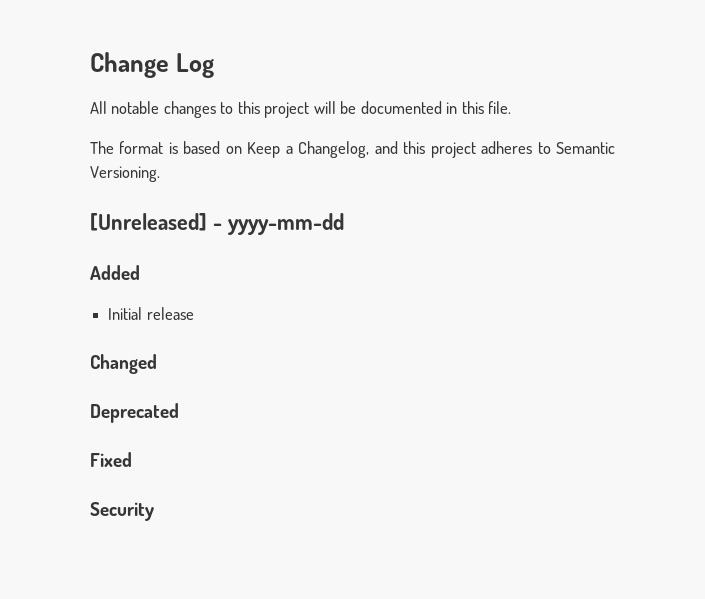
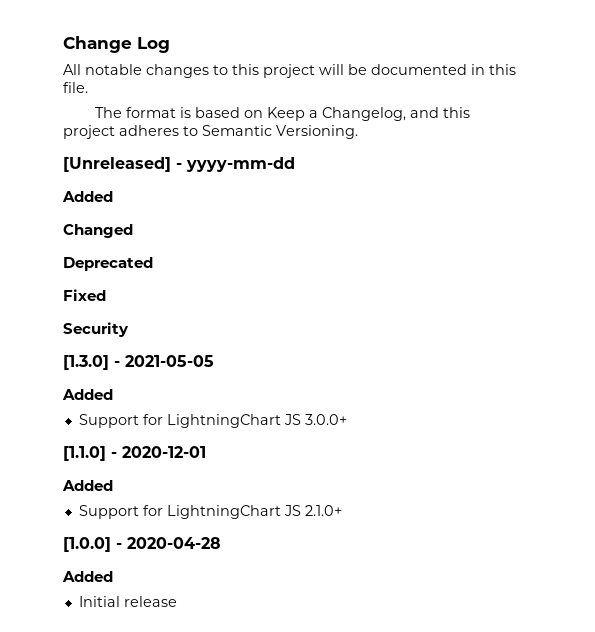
- Initial release
+ [1.3.0] - 2021-05-05
+ Added
+ Support for LightningChart JS 3.0.0+
+ [1.1.0] - 2020-12-01
+ Added
+ Support for LightningChart JS 2.1.0+
+ [1.0.0] - 2020-04-28
+ Added
+ Initial release

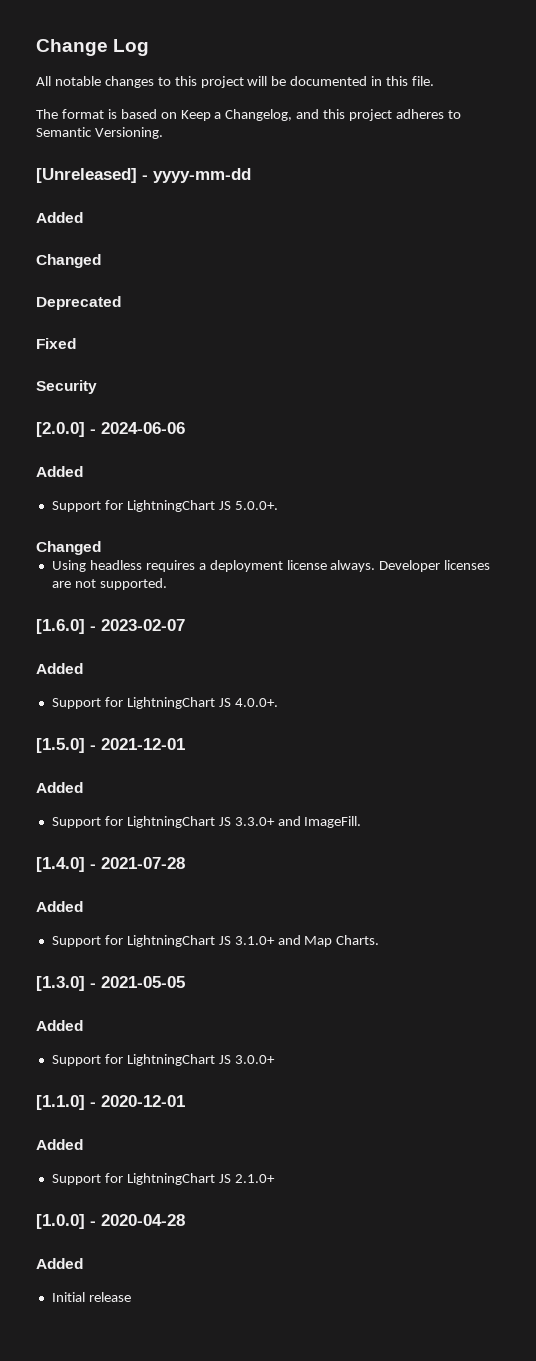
+ [2.0.0] - 2024-06-06
+ Added
+ Support for LightningChart JS 5.0.0+.
+ Changed
+ Using headless requires a deployment license always. Developer licenses are not supported.
+ [1.6.0] - 2023-02-07
+ Added
+ Support for LightningChart JS 4.0.0+.
+ [1.5.0] - 2021-12-01
+ Added
+ Support for LightningChart JS 3.3.0+ and ImageFill.
+ [1.4.0] - 2021-07-28
+ Added
+ Support for LightningChart JS 3.1.0+ and Map Charts.

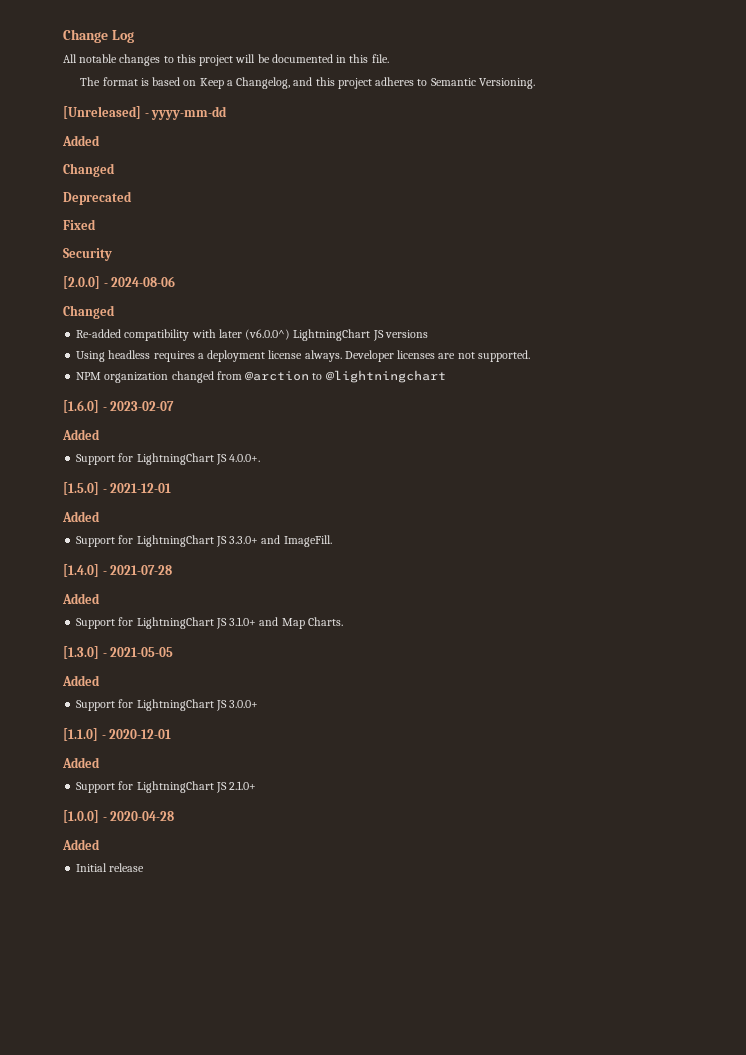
- [2.0.0] - 2024-06-06
- Added
- Support for LightningChart JS 5.0.0+.
+ [2.0.0] - 2024-08-06
  Changed
+ Re-added compatibility with later (v6.0.0^) LightningChart JS versions
+ NPM organization changed from @arction to @lightningchart

